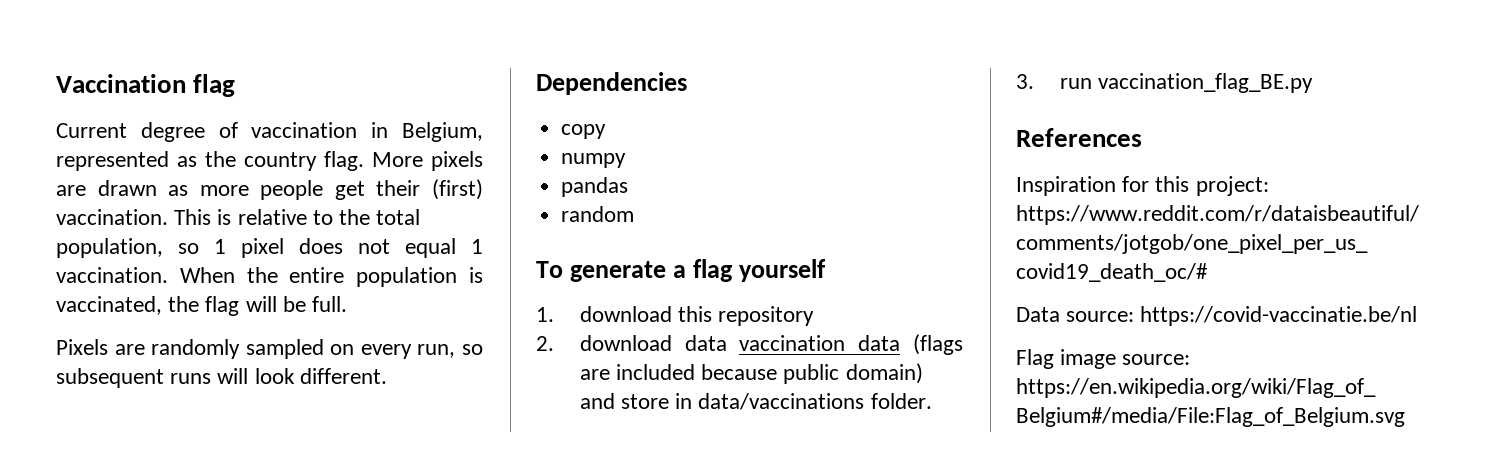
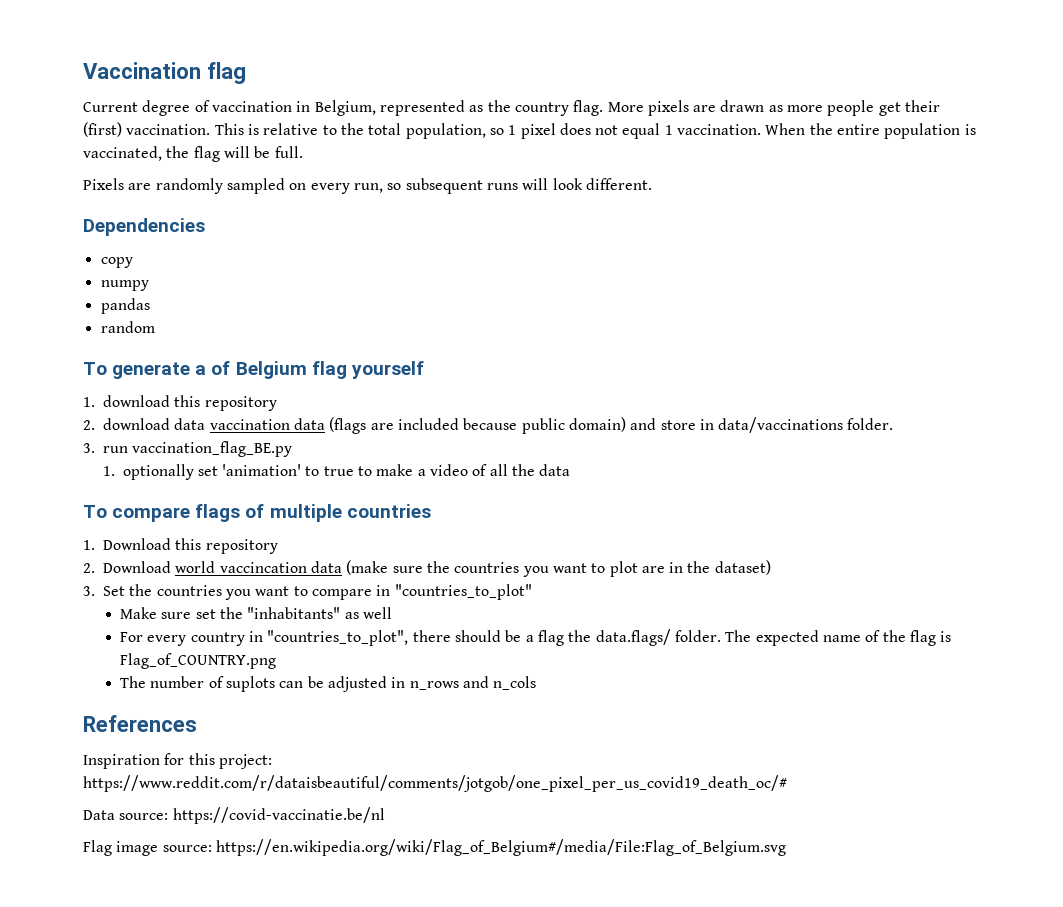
- To generate a flag yourself
+ To generate a of Belgium flag yourself
+ 1. optionally set 'animation' to true to make a video of all the data
+ To compare flags of multiple countries
+ 1. Download this repository
+ 2. Download world vaccincation data (make sure the countries you want to plot are in the dataset)
+ 3. Set the countries you want to compare in "countries_to_plot"
+ Make sure set the "inhabitants" as well
+ For every country in "countries_to_plot", there should be a flag the data.flags/ folder. The expected name of the flag is Flag_of_COUNTRY.png
+ The number of suplots can be adjusted in n_rows and n_cols

